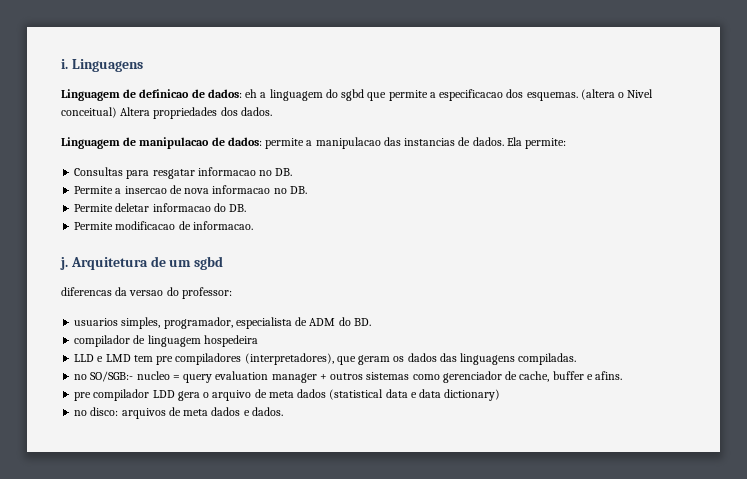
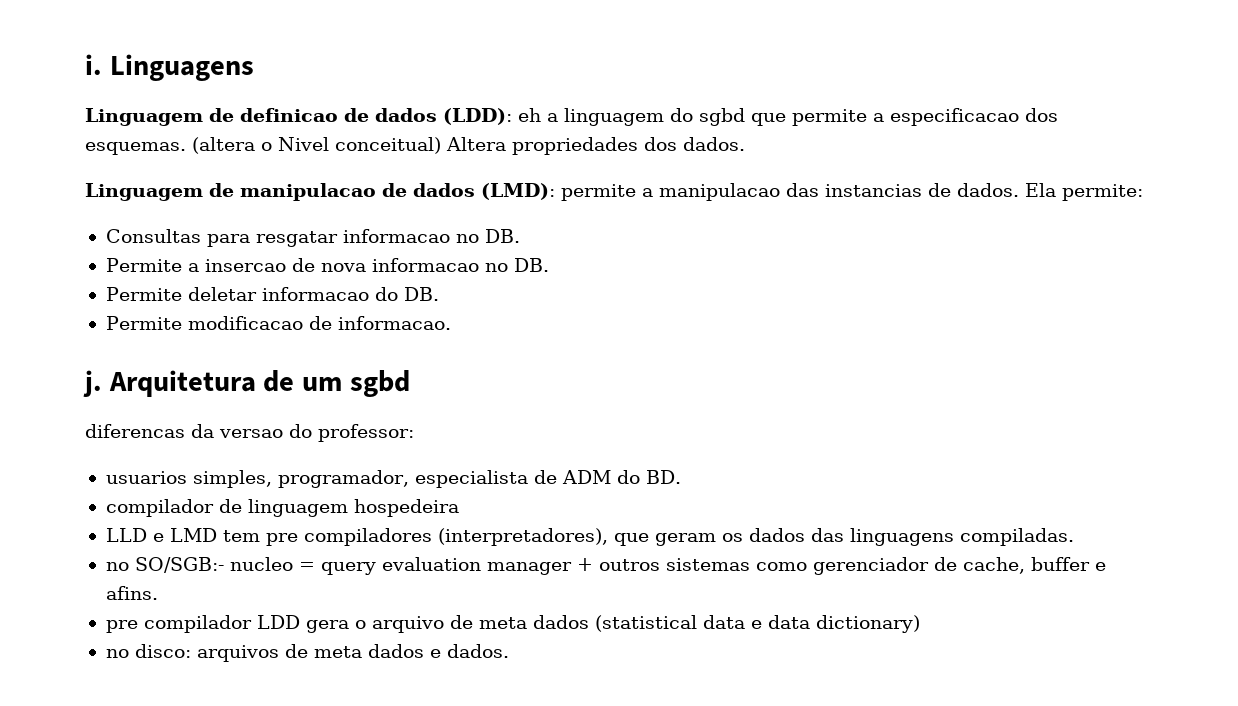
- Linguagem de definicao de dados: eh a linguagem do sgbd que permite a especificacao dos esquemas.
+ Linguagem de definicao de dados (LDD): eh a linguagem do sgbd que permite a especificacao dos esquemas.
- Linguagem de manipulacao de dados: permite a manipulacao das instancias de dados.
+ Linguagem de manipulacao de dados (LMD): permite a manipulacao das instancias de dados.

